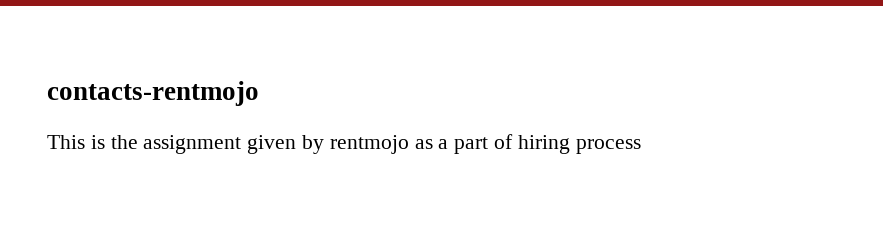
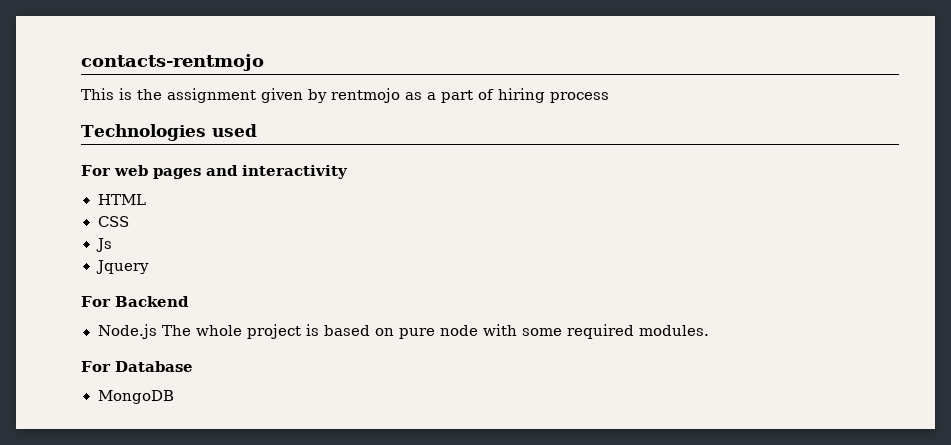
+ Technologies used
+ For web pages and interactivity
+ HTML
+ CSS
+ Js
+ Jquery
+ For Backend
+ Node.js The whole project is based on pure node with some required modules.
+ For Database
+ MongoDB

